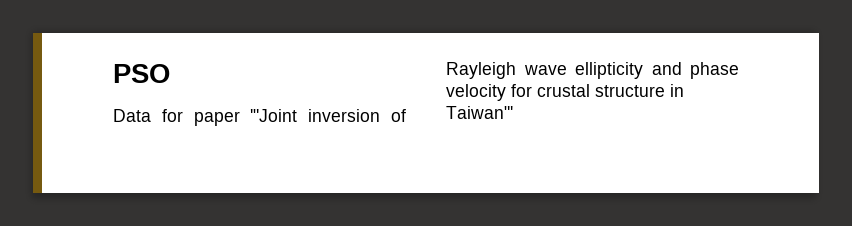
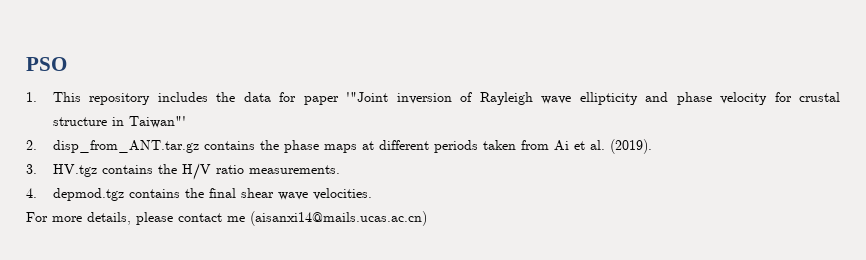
- Data for paper '"Joint inversion of Rayleigh wave ellipticity and phase velocity for crustal structure in Taiwan"'
+ 1. This repository includes the data for paper '"Joint inversion of Rayleigh wave ellipticity and phase velocity for crustal structure in Taiwan"'
+ 2. disp_from_ANT.tar.gz contains the phase maps at different periods taken from Ai et al. (2019).
+ 3. HV.tgz contains the H/V ratio measurements.
+ 4. depmod.tgz contains the final shear wave velocities.
+ For more details, please contact me (aisanxi14@mails.ucas.ac.cn)

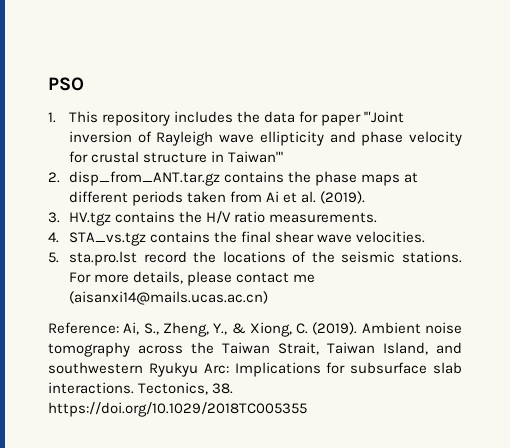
- 4. depmod.tgz contains the final shear wave velocities.
+ 4. STA_vs.tgz contains the final shear wave velocities.
+ 5. sta.pro.lst record the locations of the seismic stations.
+ Reference: Ai, S., Zheng, Y., & Xiong, C. (2019). Ambient noise tomography across the Taiwan Strait, Taiwan Island, and southwestern Ryukyu Arc: Implications for subsurface slab interactions. Tectonics, 38. https://doi.org/10.1029/2018TC005355

